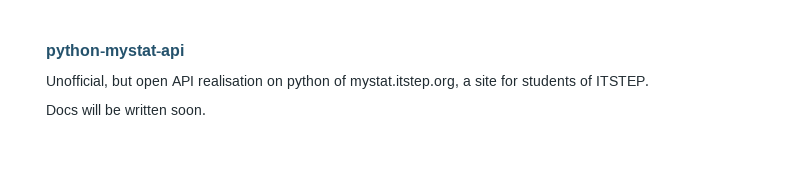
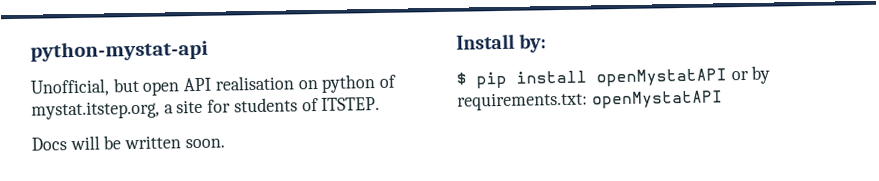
+ Install by:
+ $ pip install openMystatAPI or by requirements.txt: openMystatAPI

